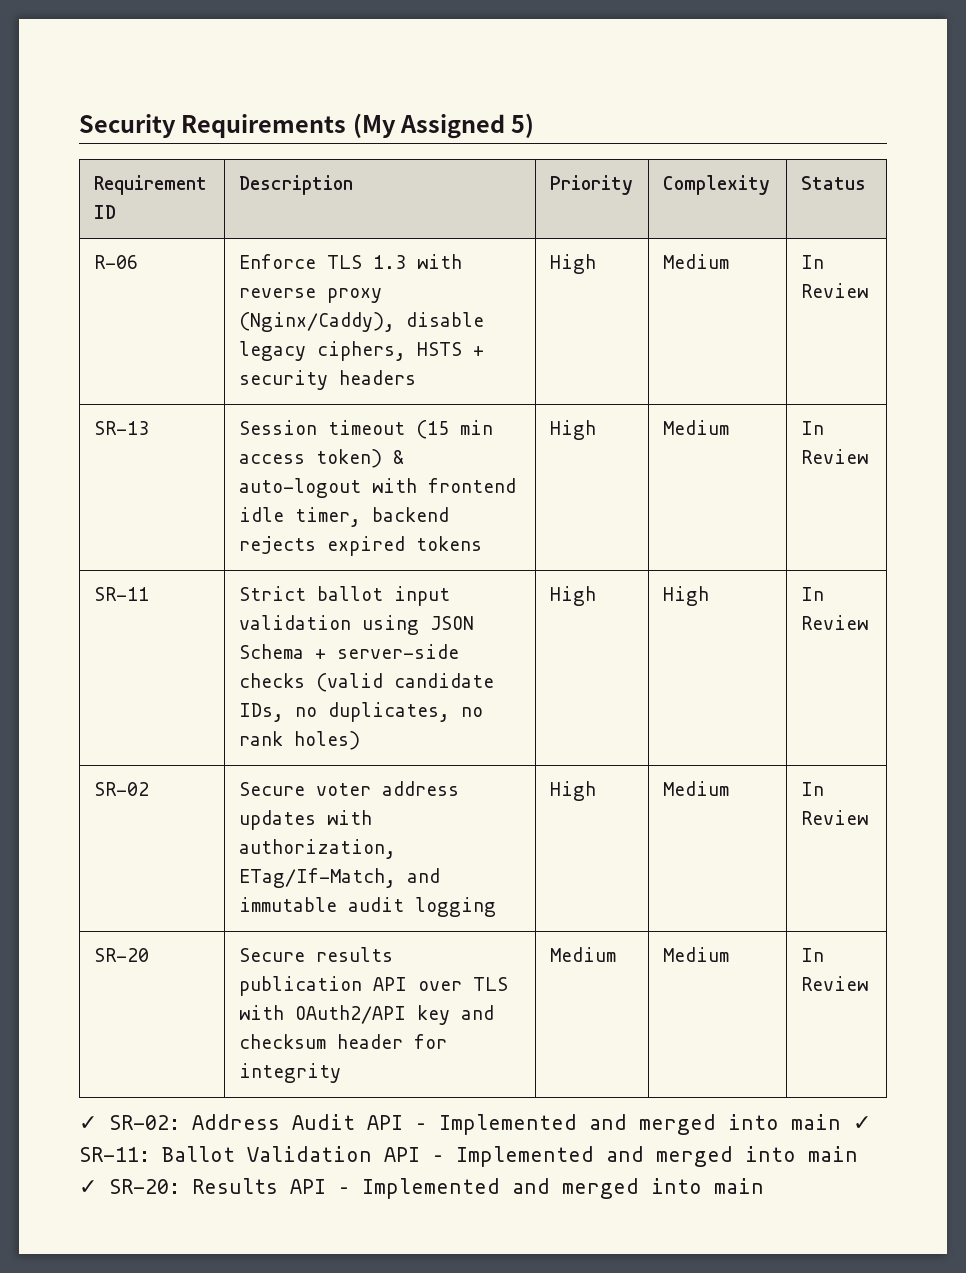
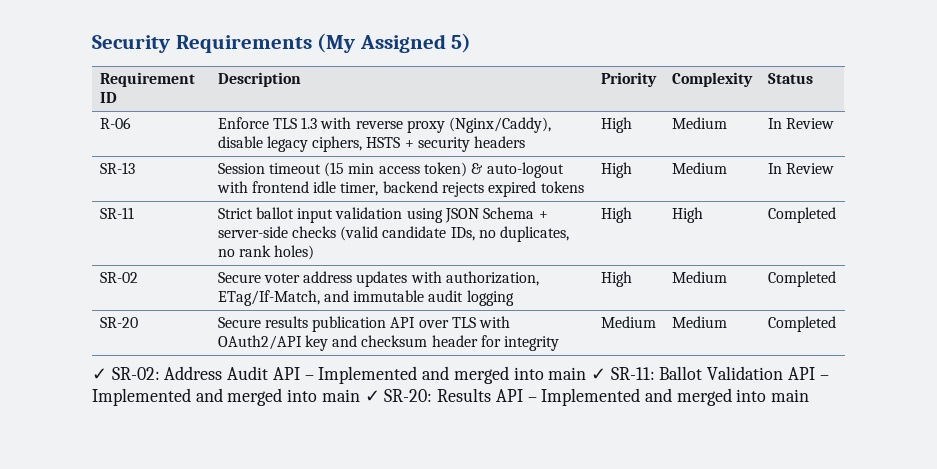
- SR-11 | Strict ballot input validation using JSON Schema + server-side checks (valid candidate IDs, no duplicates, no rank holes) | High | High | In Review
+ SR-11 | Strict ballot input validation using JSON Schema + server-side checks (valid candidate IDs, no duplicates, no rank holes) | High | High | Completed
- SR-02 | Secure voter address updates with authorization, ETag/If-Match, and immutable audit logging | High | Medium | In Review
+ SR-02 | Secure voter address updates with authorization, ETag/If-Match, and immutable audit logging | High | Medium | Completed
- SR-20 | Secure results publication API over TLS with OAuth2/API key and checksum header for integrity | Medium | Medium | In Review
+ SR-20 | Secure results publication API over TLS with OAuth2/API key and checksum header for integrity | Medium | Medium | Completed

